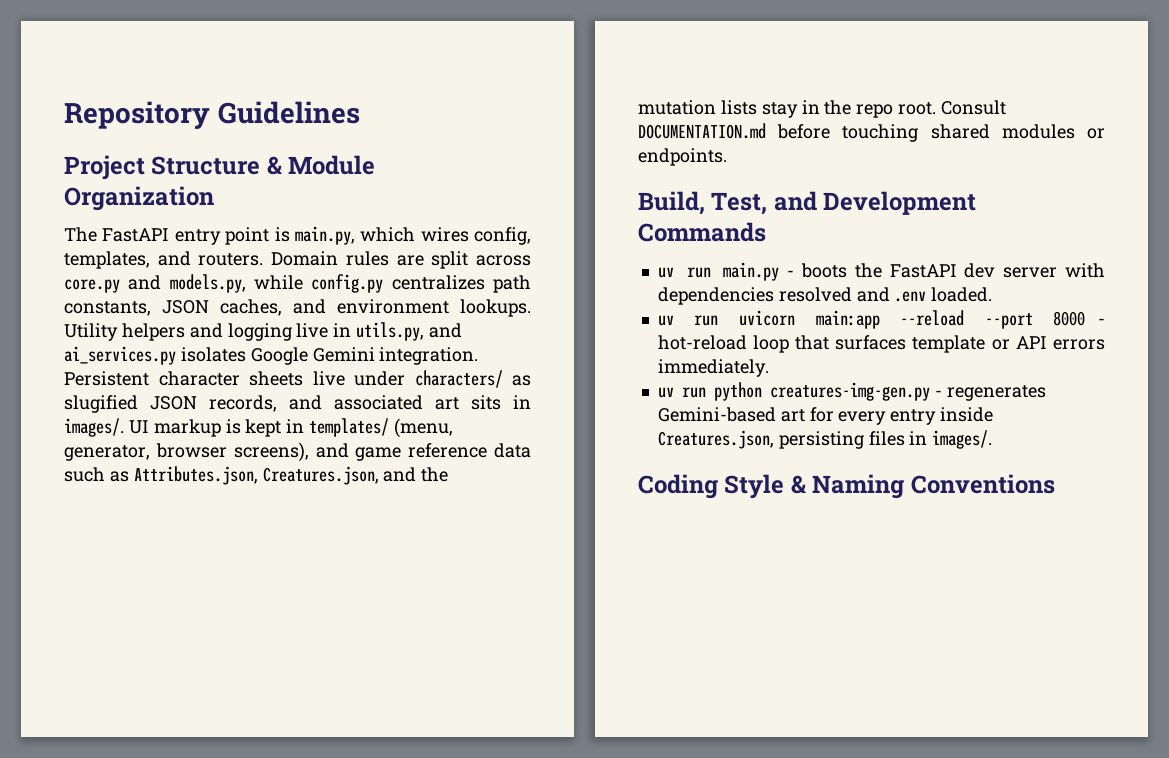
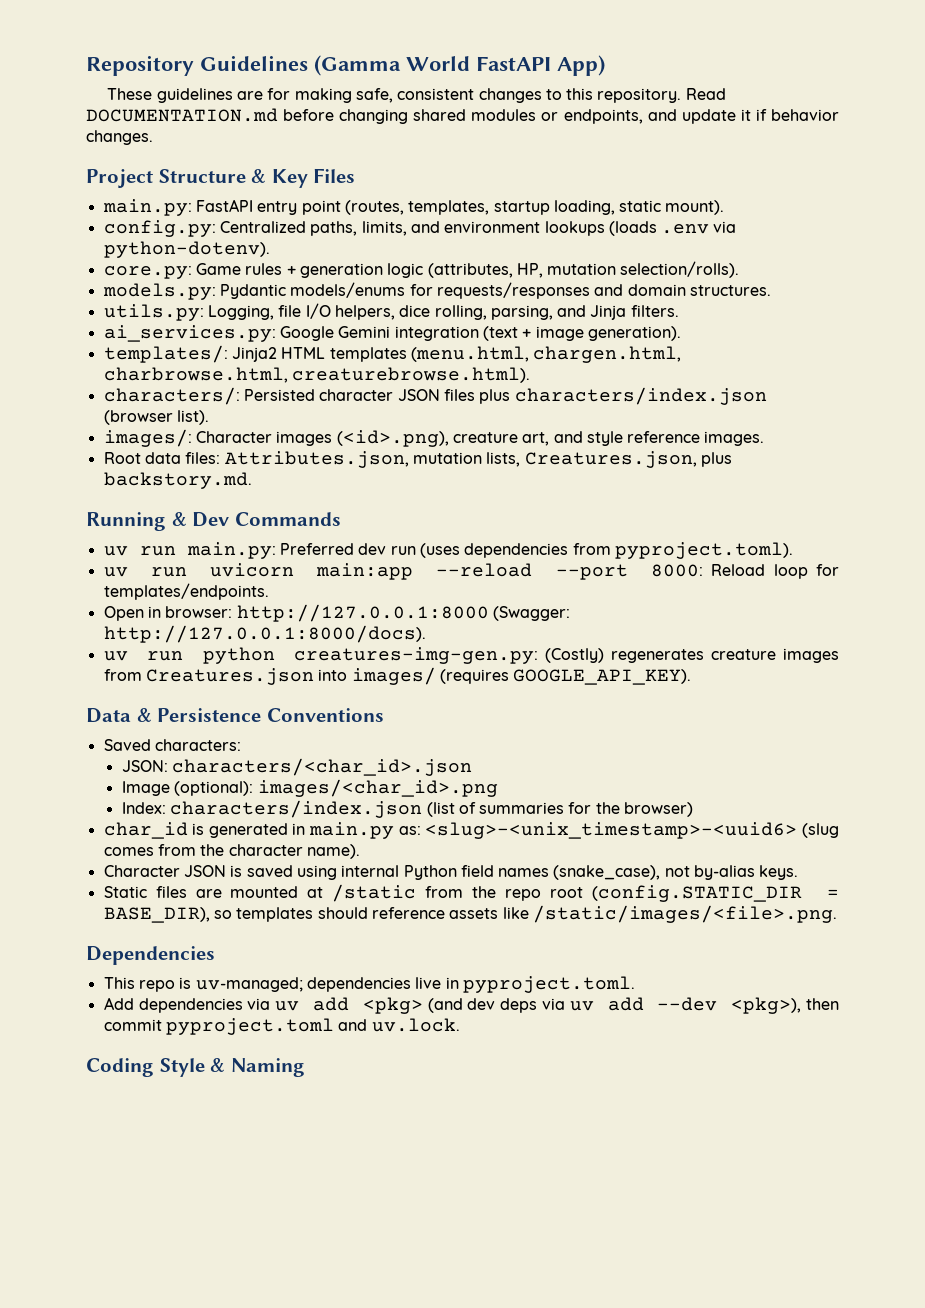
- Repository Guidelines
- Project Structure & Module Organization
- The FastAPI entry point is main.py, which wires config, templates, and routers. Domain rules are split across core.py and models.py, while config.py centralizes path constants, JSON caches, and environment lookups. Utility helpers and logging live in utils.py, and ai_services.py isolates Google Gemini integration. Persistent character sheets live under characters/ as slugified JSON records, and associated art sits in images/. UI markup is kept in templates/ (menu, generator, browser screens), and game reference data such as Attributes.json, Creatures.json, and the mutation lists stay in the repo root. Consult DOCUMENTATION.md before touching shared modules or endpoints.
- Build, Test, and Development Commands
- uv run main.py - boots the FastAPI dev server with dependencies resolved and .env loaded.
+ Repository Guidelines (Gamma World FastAPI App)
+ These guidelines are for making safe, consistent changes to this repository. Read DOCUMENTATION.md before changing shared modules or endpoints, and update it if behavior changes.
+ Project Structure & Key Files
+ main.py: FastAPI entry point (routes, templates, startup loading, static mount).
+ config.py: Centralized paths, limits, and environment lookups (loads .env via python-dotenv).
+ core.py: Game rules + generation logic (attributes, HP, mutation selection/rolls).
+ models.py: Pydantic models/enums for requests/responses and domain structures.
+ utils.py: Logging, file I/O helpers, dice rolling, parsing, and Jinja filters.
+ ai_services.py: Google Gemini integration (text + image generation).
+ templates/: Jinja2 HTML templates (menu.html, chargen.html, charbrowse.html, creaturebrowse.html).
+ characters/: Persisted character JSON files plus characters/index.json (browser list).
+ images/: Character images (<id>.png), creature art, and style reference images.
+ Root data files: Attributes.json, mutation lists, Creatures.json, plus backstory.md.
+ Running & Dev Commands
+ uv run main.py: Preferred dev run (uses dependencies from pyproject.toml).
- uv run uvicorn main:app --reload --port 8000 - hot-reload loop that surfaces template or API errors immediately.
- uv run python creatures-img-gen.py - regenerates Gemini-based art for every entry inside Creatures.json, persisting files in images/.
+ uv run uvicorn main:app --reload --port 8000: Reload loop for templates/endpoints.
+ Open in browser: http://127.0.0.1:8000 (Swagger: http://127.0.0.1:8000/docs).
+ uv run python creatures-img-gen.py: (Costly) regenerates creature images from Creatures.json into images/ (requires GOOGLE_API_KEY).
+ Data & Persistence Conventions
+ Saved characters:
+ JSON: characters/<char_id>.json
+ Image (optional): images/<char_id>.png
+ Index: characters/index.json (list of summaries for the browser)
+ char_id is generated in main.py as: <slug>-<unix_timestamp>-<uuid6> (slug comes from the character name).
+ Character JSON is saved using internal Python field names (snake_case), not by-alias keys.
+ Static files are mounted at /static from the repo root (config.STATIC_DIR = BASE_DIR), so templates should reference assets like /static/images/<file>.png.
+ Dependencies
+ This repo is uv-managed; dependencies live in pyproject.toml.
+ Add dependencies via uv add <pkg> (and dev deps via uv add --dev <pkg>), then commit pyproject.toml and uv.lock.
- Coding Style & Naming Conventions
+ Coding Style & Naming

